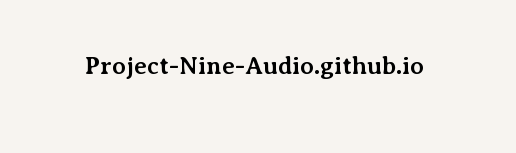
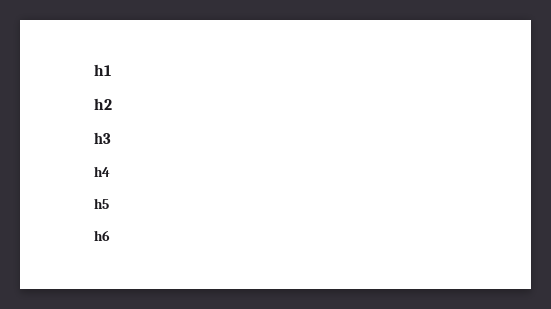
- Project-Nine-Audio.github.io
+ h1
+ h2
+ h3
+ h4
+ h5
+ h6

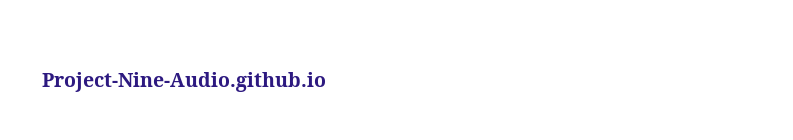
- h1
- h2
- h3
- h4
- h5
- h6
+ Project-Nine-Audio.github.io

